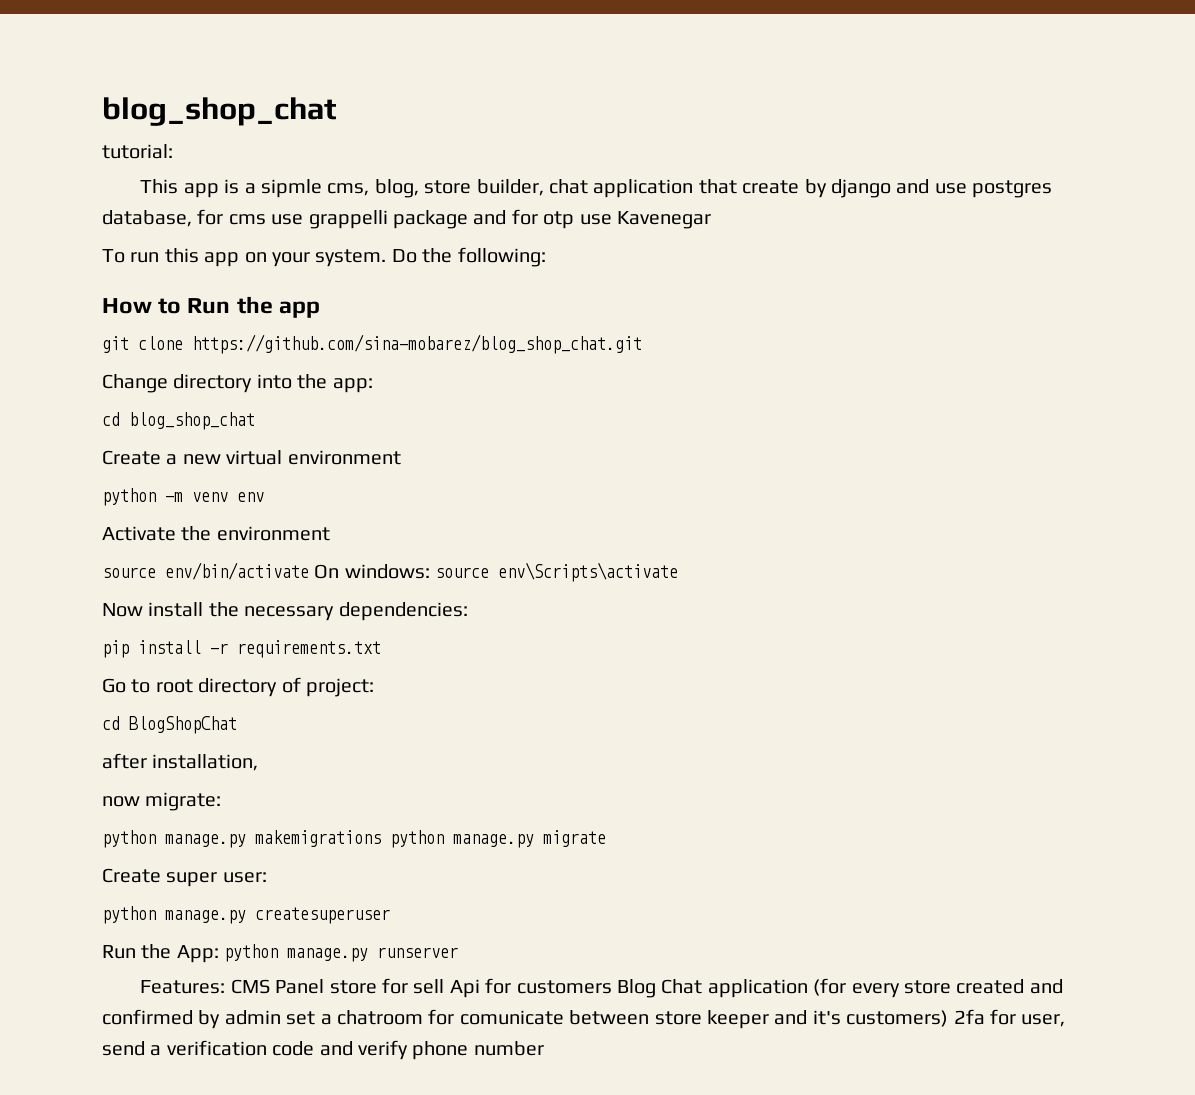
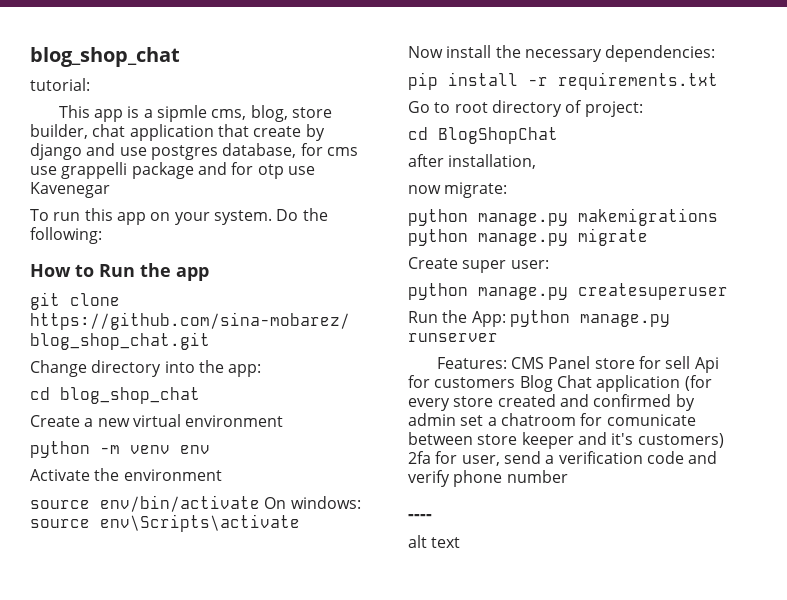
+ ----
+ alt text

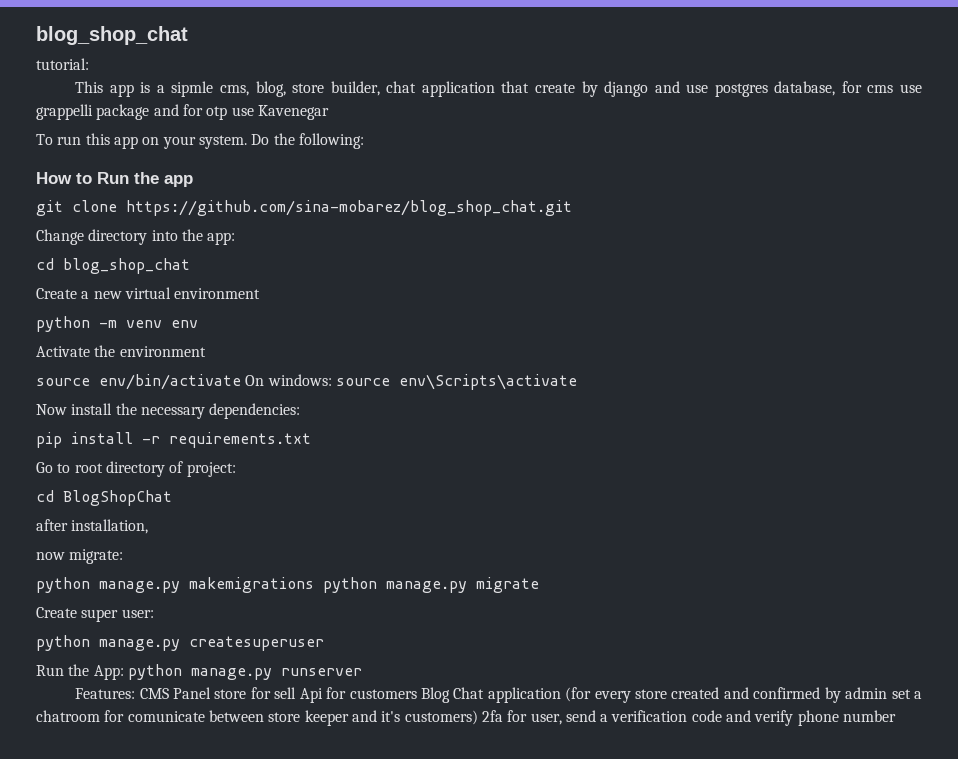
- ----
- alt text

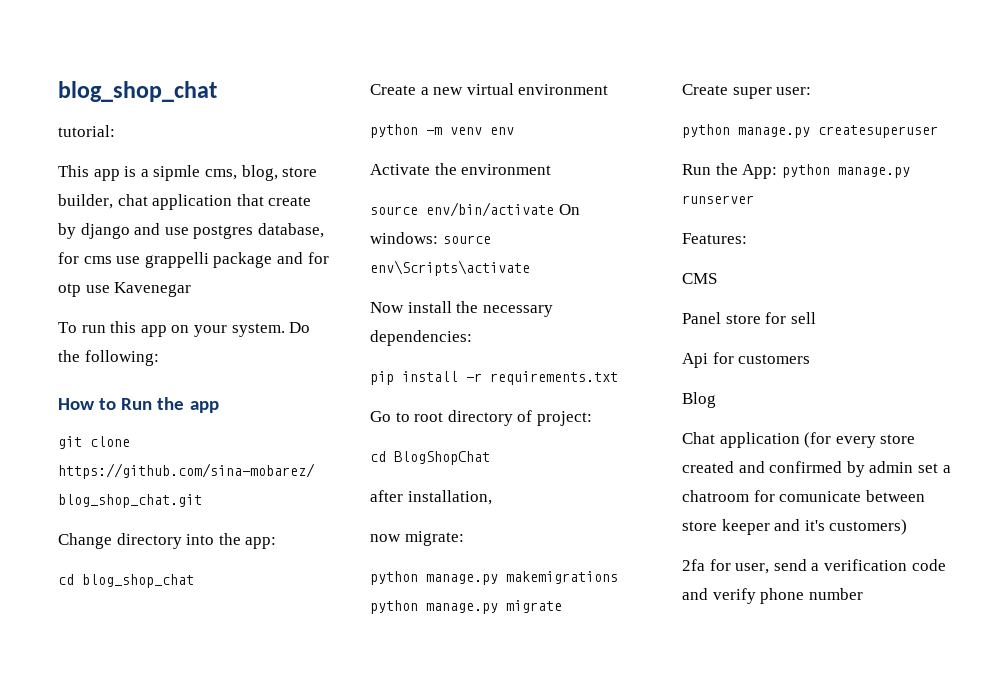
- Features: CMS Panel store for sell Api for customers Blog Chat application (for every store created and confirmed by admin set a chatroom for comunicate between store keeper and it's customers) 2fa for user, send a verification code and verify phone number
+ Features:
+ CMS
+ Panel store for sell
+ Api for customers
+ Blog
+ Chat application (for every store created and confirmed by admin set a chatroom for comunicate between store keeper and it's customers)
+ 2fa for user, send a verification code and verify phone number

